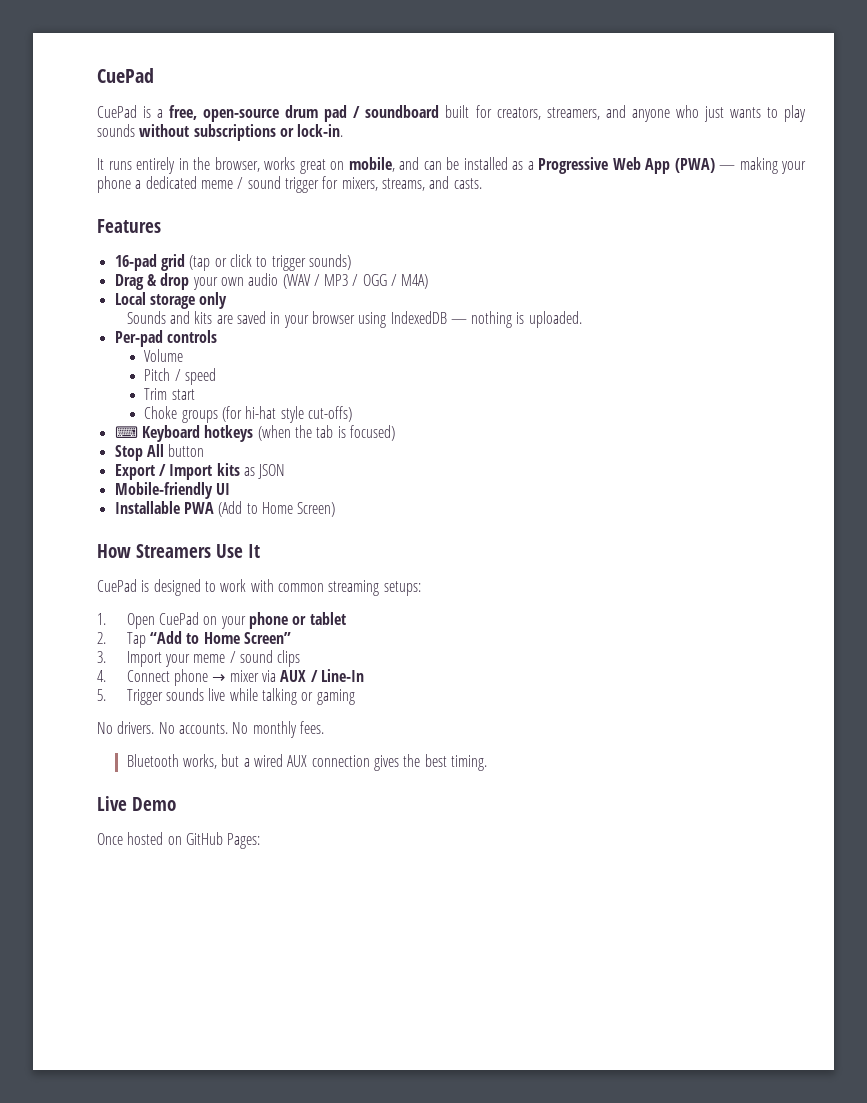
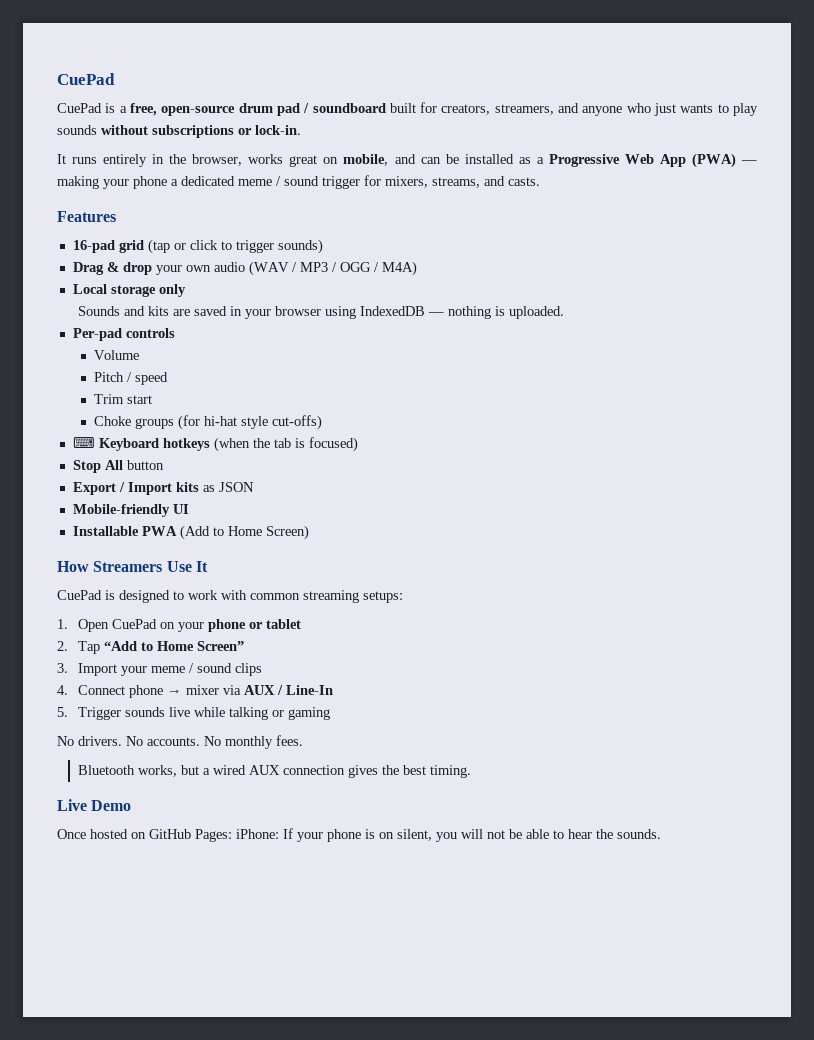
- Once hosted on GitHub Pages:
+ Once hosted on GitHub Pages: iPhone: If your phone is on silent, you will not be able to hear the sounds.

